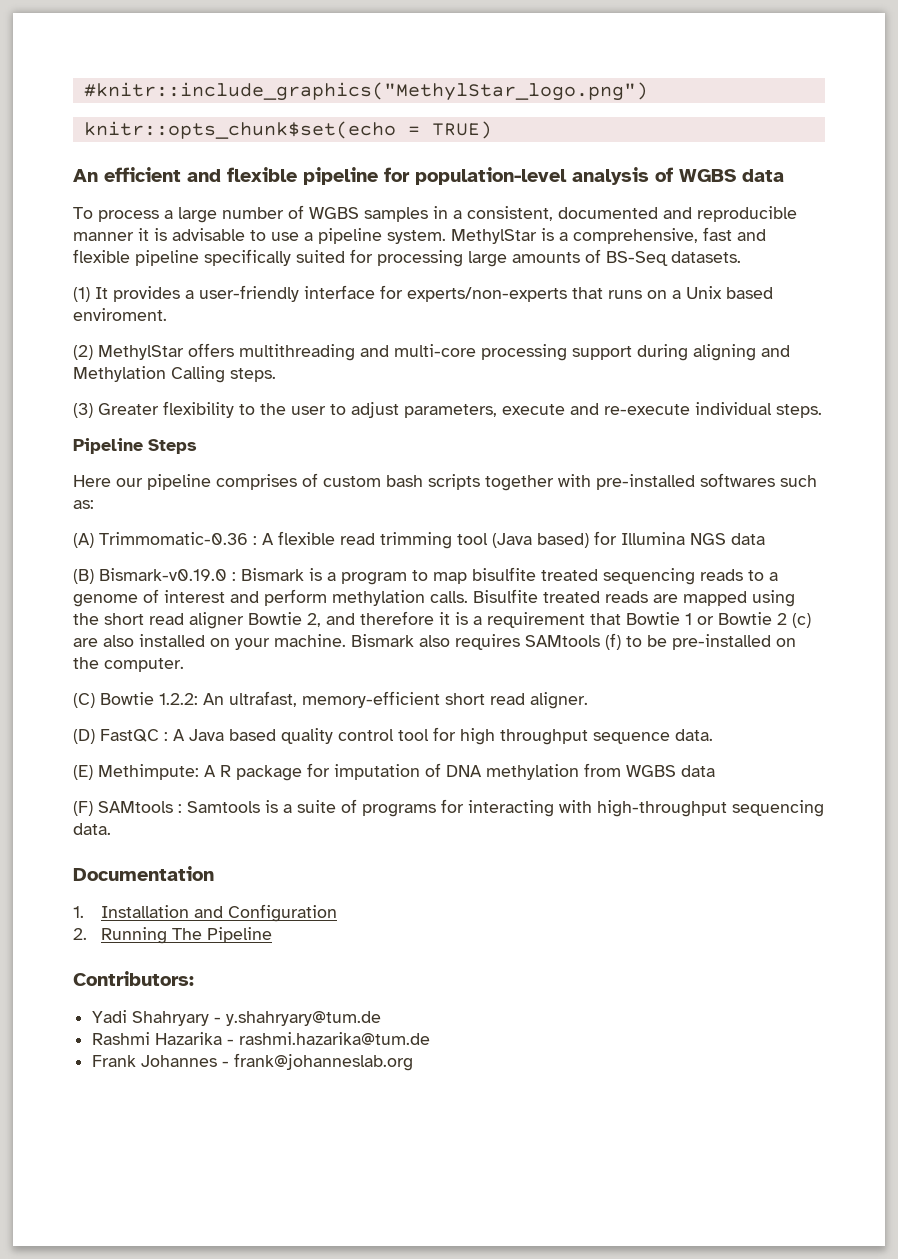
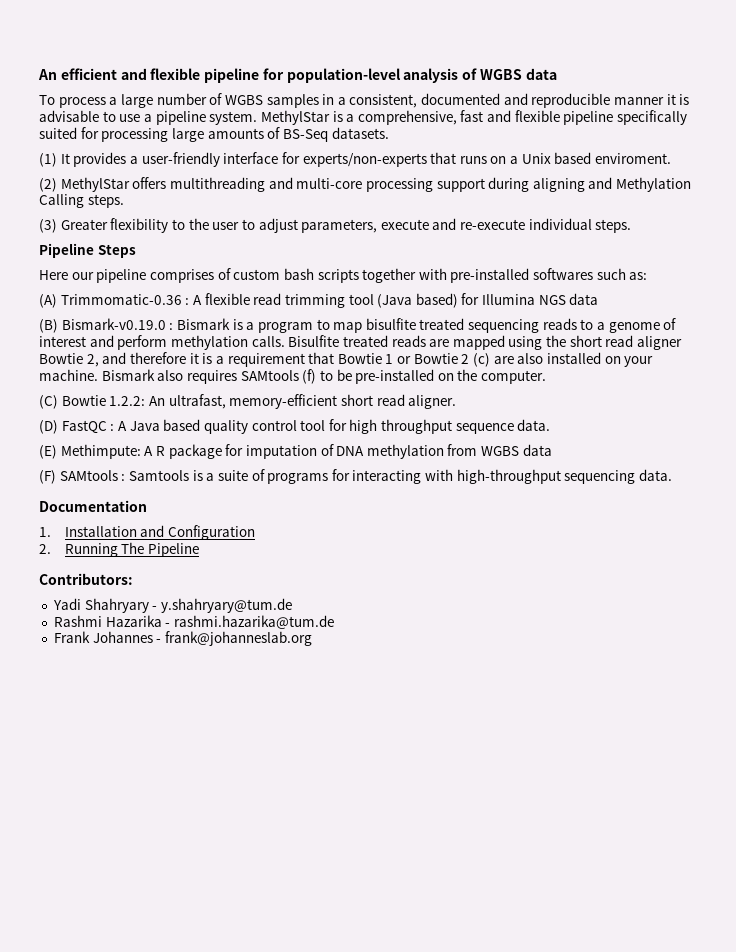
- #knitr::include_graphics("MethylStar_logo.png")
- knitr::opts_chunk$set(echo = TRUE)

